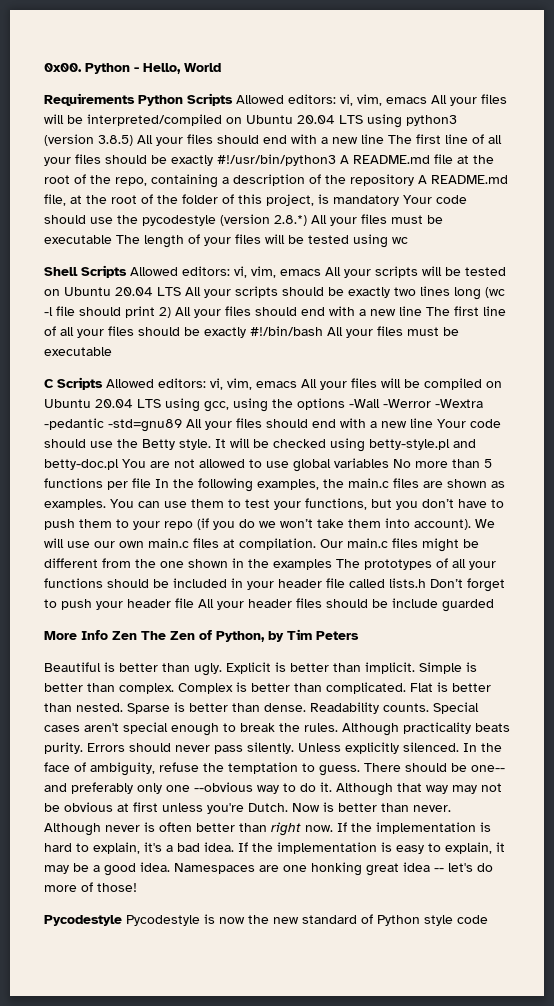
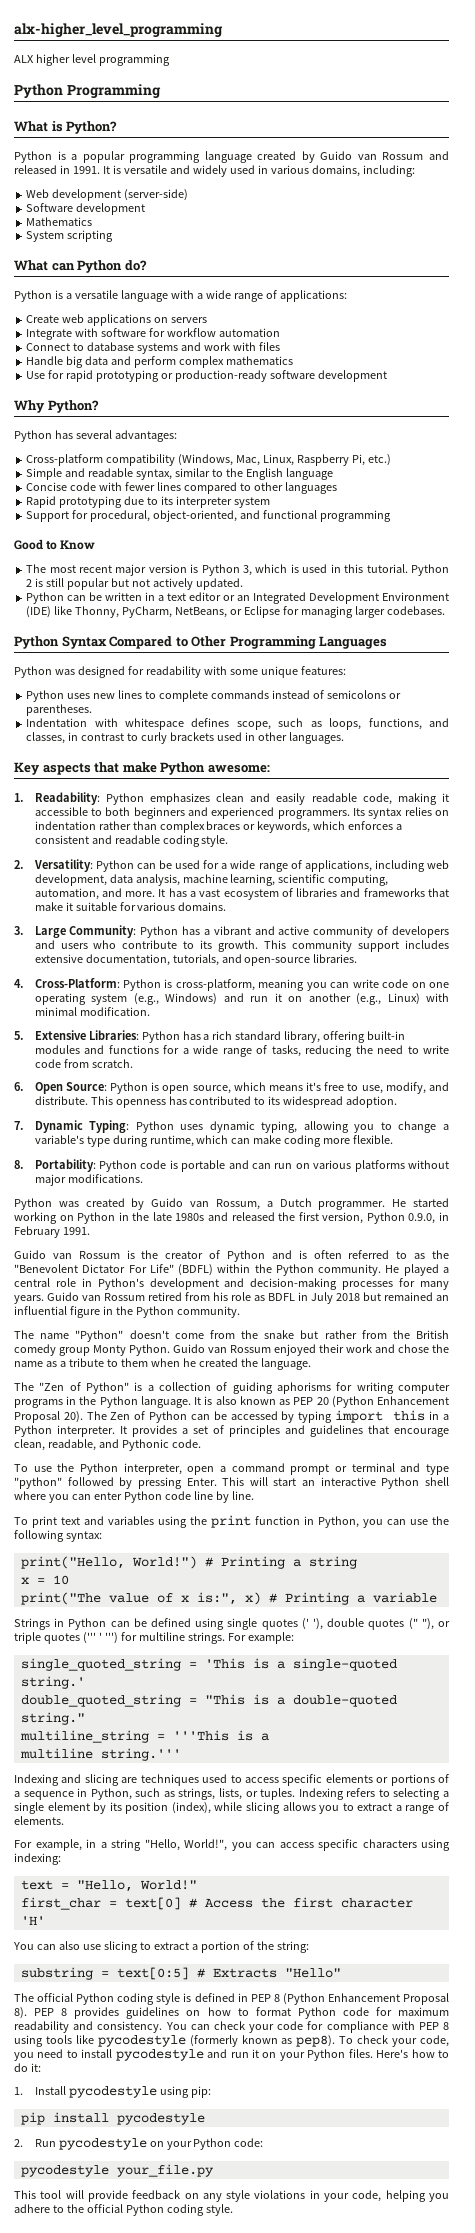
- 0x00. Python - Hello, World
- Requirements Python Scripts Allowed editors: vi, vim, emacs All your files will be interpreted/compiled on Ubuntu 20.04 LTS using python3 (version 3.8.5) All your files should end with a new line The first line of all your files should be exactly #!/usr/bin/python3 A README.md file at the root of the repo, containing a description of the repository A README.md file, at the root of the folder of this project, is mandatory Your code should use the pycodestyle (version 2.8.*) All your files must be executable The length of your files will be tested using wc
- Shell Scripts Allowed editors: vi, vim, emacs All your scripts will be tested on Ubuntu 20.04 LTS All your scripts should be exactly two lines long (wc -l file should print 2) All your files should end with a new line The first line of all your files should be exactly #!/bin/bash All your files must be executable
- C Scripts Allowed editors: vi, vim, emacs All your files will be compiled on Ubuntu 20.04 LTS using gcc, using the options -Wall -Werror -Wextra -pedantic -std=gnu89 All your files should end with a new line Your code should use the Betty style. It will be checked using betty-style.pl and betty-doc.pl You are not allowed to use global variables No more than 5 functions per file In the following examples, the main.c files are shown as examples. You can use them to test your functions, but you don’t have to push them to your repo (if you do we won’t take them into account). We will use our own main.c files at compilation. Our main.c files might be different from the one shown in the examples The prototypes of all your functions should be included in your header file called lists.h Don’t forget to push your header file All your header files should be include guarded
- More Info Zen The Zen of Python, by Tim Peters
- Beautiful is better than ugly. Explicit is better than implicit. Simple is better than complex. Complex is better than complicated. Flat is better than nested. Sparse is better than dense. Readability counts. Special cases aren't special enough to break the rules. Although practicality beats purity. Errors should never pass silently. Unless explicitly silenced. In the face of ambiguity, refuse the temptation to guess. There should be one-- and preferably only one --obvious way to do it. Although that way may not be obvious at first unless you're Dutch. Now is better than never. Although never is often better than right now. If the implementation is hard to explain, it's a bad idea. If the implementation is easy to explain, it may be a good idea. Namespaces are one honking great idea -- let's do more of those!
- Pycodestyle Pycodestyle is now the new standard of Python style code
+ alx-higher_level_programming
+ ALX higher level programming
+ Python Programming
+ What is Python?
+ Python is a popular programming language created by Guido van Rossum and released in 1991. It is versatile and widely used in various domains, including:
+ Web development (server-side)
+ Software development
+ Mathematics
+ System scripting
+ What can Python do?
+ Python is a versatile language with a wide range of applications:
+ Create web applications on servers
+ Integrate with software for workflow automation
+ Connect to database systems and work with files
+ Handle big data and perform complex mathematics
+ Use for rapid prototyping or production-ready software development
+ Why Python?
+ Python has several advantages:
+ Cross-platform compatibility (Windows, Mac, Linux, Raspberry Pi, etc.)
+ Simple and readable syntax, similar to the English language
+ Concise code with fewer lines compared to other languages
+ Rapid prototyping due to its interpreter system
+ Support for procedural, object-oriented, and functional programming
+ Good to Know
+ The most recent major version is Python 3, which is used in this tutorial. Python 2 is still popular but not actively updated.
+ Python can be written in a text editor or an Integrated Development Environment (IDE) like Thonny, PyCharm, NetBeans, or Eclipse for managing larger codebases.
+ Python Syntax Compared to Other Programming Languages
+ Python was designed for readability with some unique features:
+ Python uses new lines to complete commands instead of semicolons or parentheses.
+ Indentation with whitespace defines scope, such as loops, functions, and classes, in contrast to curly brackets used in other languages.
+ Key aspects that make Python awesome:
+ 1. Readability: Python emphasizes clean and easily readable code, making it accessible to both beginners and experienced programmers. Its syntax relies on indentation rather than complex braces or keywords, which enforces a consistent and readable coding style.
+ 2. Versatility: Python can be used for a wide range of applications, including web development, data analysis, machine learning, scientific computing, automation, and more. It has a vast ecosystem of libraries and frameworks that make it suitable for various domains.
+ 3. Large Community: Python has a vibrant and active community of developers and users who contribute to its growth. This community support includes extensive documentation, tutorials, and open-source libraries.
+ 4. Cross-Platform: Python is cross-platform, meaning you can write code on one operating system (e.g., Windows) and run it on another (e.g., Linux) with minimal modification.
+ 5. Extensive Libraries: Python has a rich standard library, offering built-in modules and functions for a wide range of tasks, reducing the need to write code from scratch.
+ 6. Open Source: Python is open source, which means it's free to use, modify, and distribute. This openness has contributed to its widespread adoption.
+ 7. Dynamic Typing: Python uses dynamic typing, allowing you to change a variable's type during runtime, which can make coding more flexible.
+ 8. Portability: Python code is portable and can run on various platforms without major modifications.
+ Python was created by Guido van Rossum, a Dutch programmer. He started working on Python in the late 1980s and released the first version, Python 0.9.0, in February 1991.
+ Guido van Rossum is the creator of Python and is often referred to as the "Benevolent Dictator For Life" (BDFL) within the Python community. He played a central role in Python's development and decision-making processes for many years. Guido van Rossum retired from his role as BDFL in July 2018 but remained an influential figure in the Python community.
+ The name "Python" doesn't come from the snake but rather from the British comedy group Monty Python. Guido van Rossum enjoyed their work and chose the name as a tribute to them when he created the language.
+ The "Zen of Python" is a collection of guiding aphorisms for writing computer programs in the Python language. It is also known as PEP 20 (Python Enhancement Proposal 20). The Zen of Python can be accessed by typing import this in a Python interpreter. It provides a set of principles and guidelines that encourage clean, readable, and Pythonic code.
+ To use the Python interpreter, open a command prompt or terminal and type "python" followed by pressing Enter. This will start an interactive Python shell where you can enter Python code line by line.
+ To print text and variables using the print function in Python, you can use the following syntax:
+ print("Hello, World!") # Printing a string
+ x = 10
+ print("The value of x is:", x) # Printing a variable
+ Strings in Python can be defined using single quotes (' '), double quotes (" "), or triple quotes (''' ' ''') for multiline strings. For example:
+ single_quoted_string = 'This is a single-quoted string.'
+ double_quoted_string = "This is a double-quoted string."
+ multiline_string = '''This is a
+ multiline string.'''
+ Indexing and slicing are techniques used to access specific elements or portions of a sequence in Python, such as strings, lists, or tuples. Indexing refers to selecting a single element by its position (index), while slicing allows you to extract a range of elements.
+ For example, in a string "Hello, World!", you can access specific characters using indexing:
+ text = "Hello, World!"
+ first_char = text[0] # Access the first character 'H'
+ You can also use slicing to extract a portion of the string:
+ substring = text[0:5] # Extracts "Hello"
+ The official Python coding style is defined in PEP 8 (Python Enhancement Proposal 8). PEP 8 provides guidelines on how to format Python code for maximum readability and consistency. You can check your code for compliance with PEP 8 using tools like pycodestyle (formerly known as pep8). To check your code, you need to install pycodestyle and run it on your Python files. Here's how to do it:
+ 1. Install pycodestyle using pip:
+ pip install pycodestyle
+ 2. Run pycodestyle on your Python code:
+ pycodestyle your_file.py
+ This tool will provide feedback on any style violations in your code, helping you adhere to the official Python coding style.

